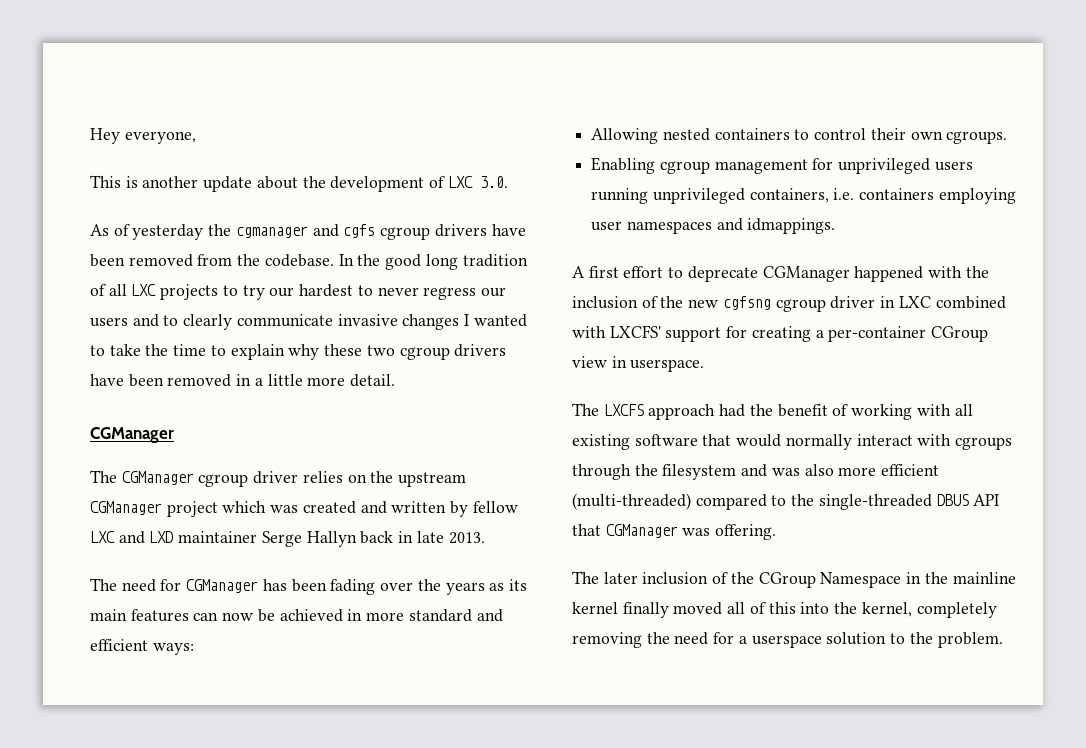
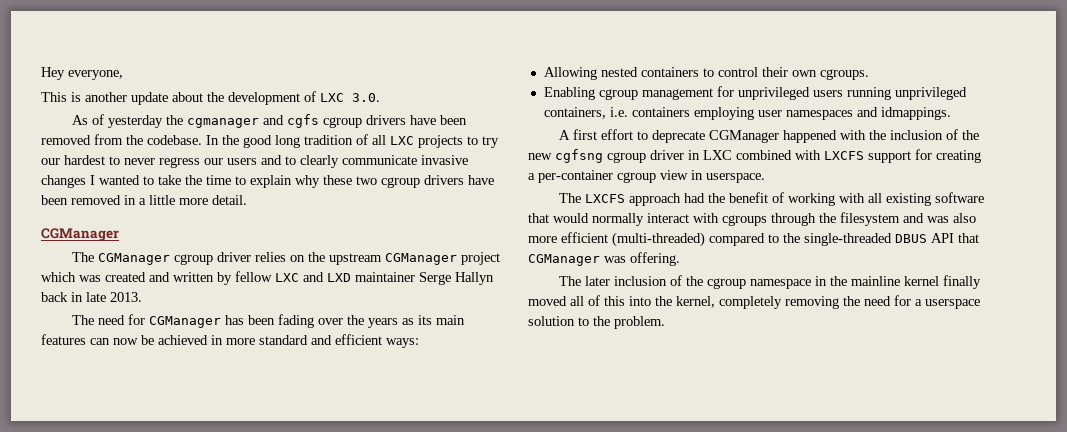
- A first effort to deprecate CGManager happened with the inclusion of the new cgfsng cgroup driver in LXC combined with LXCFS' support for creating a per-container CGroup view in userspace.
+ A first effort to deprecate CGManager happened with the inclusion of the new cgfsng cgroup driver in LXC combined with LXCFS support for creating a per-container cgroup view in userspace.
- The later inclusion of the CGroup Namespace in the mainline kernel finally moved all of this into the kernel, completely removing the need for a userspace solution to the problem.
+ The later inclusion of the cgroup namespace in the mainline kernel finally moved all of this into the kernel, completely removing the need for a userspace solution to the problem.

